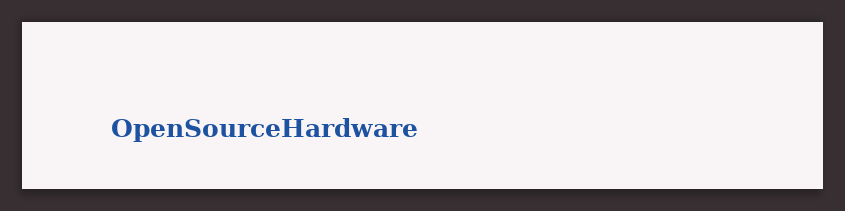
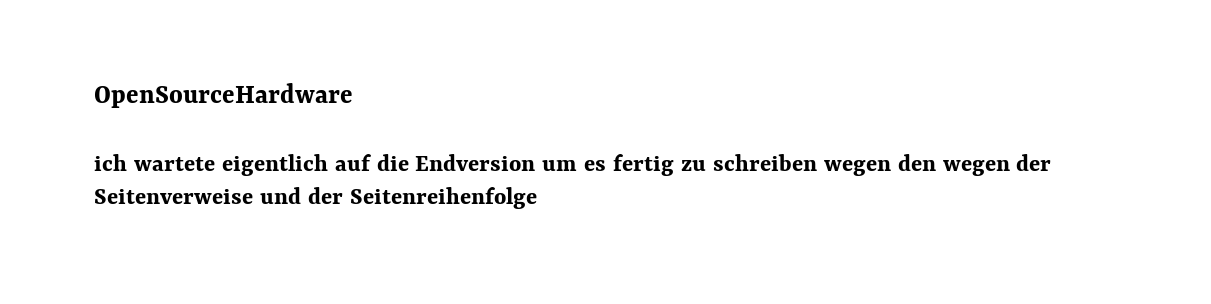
+ ich wartete eigentlich auf die Endversion um es fertig zu schreiben wegen den wegen der Seitenverweise und der Seitenreihenfolge

